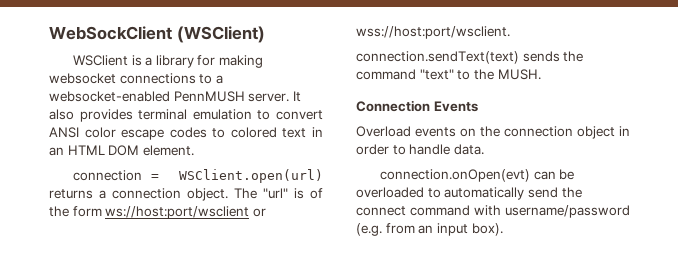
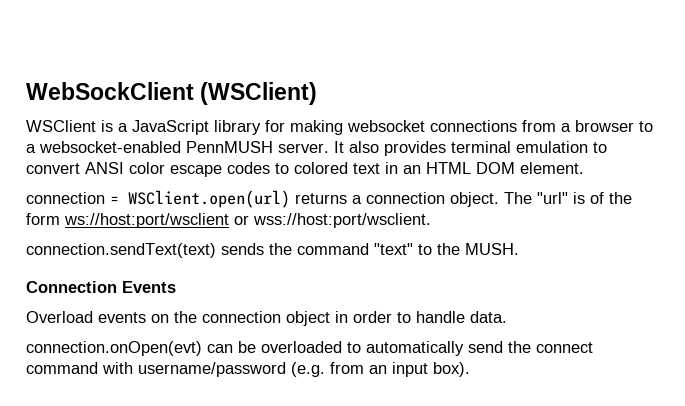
- WSClient is a library for making websocket connections to a websocket-enabled PennMUSH server.
+ WSClient is a JavaScript library for making websocket connections from a browser to a websocket-enabled PennMUSH server.

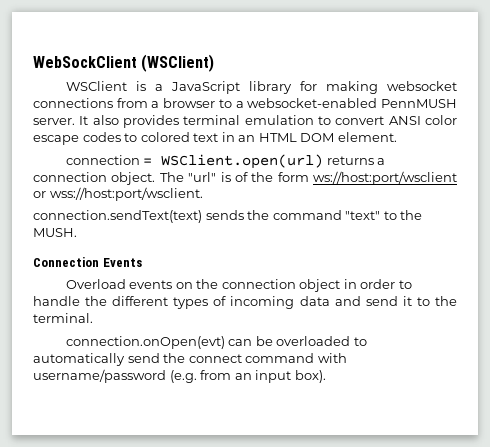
- Overload events on the connection object in order to handle data.
+ Overload events on the connection object in order to handle the different types of incoming data and send it to the terminal.

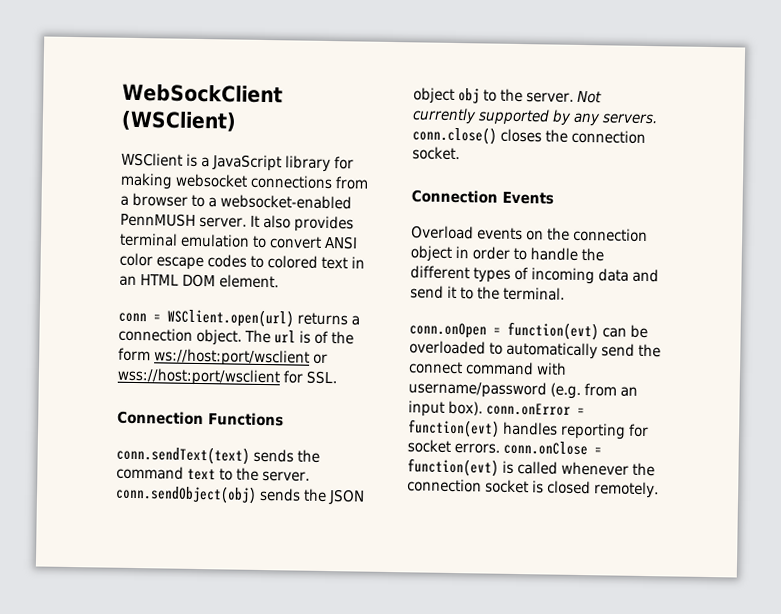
- connection = WSClient.open(url) returns a connection object.
+ conn = WSClient.open(url) returns a connection object.
- The "url" is of the form ws://host:port/wsclient or wss://host:port/wsclient.
- connection.sendText(text) sends the command "text" to the MUSH.
+ The url is of the form ws://host:port/wsclient or wss://host:port/wsclient for SSL.
+ Connection Functions
+ conn.sendText(text) sends the command text to the server. conn.sendObject(obj) sends the JSON object obj to the server. Not currently supported by any servers. conn.close() closes the connection socket.
- connection.onOpen(evt) can be overloaded to automatically send the connect command with username/password (e.g. from an input box).
+ conn.onOpen = function(evt) can be overloaded to automatically send the connect command with username/password (e.g. from an input box). conn.onError = function(evt) handles reporting for socket errors. conn.onClose = function(evt) is called whenever the connection socket is closed remotely.

